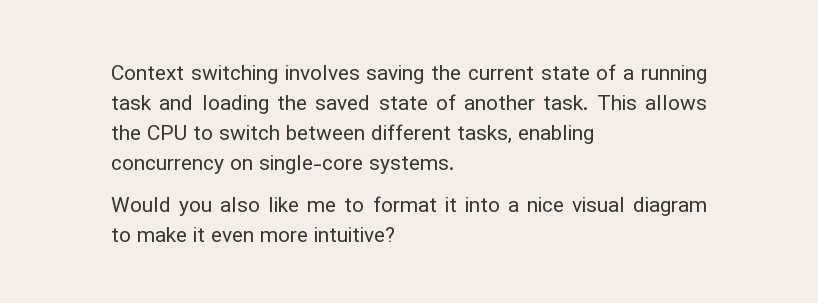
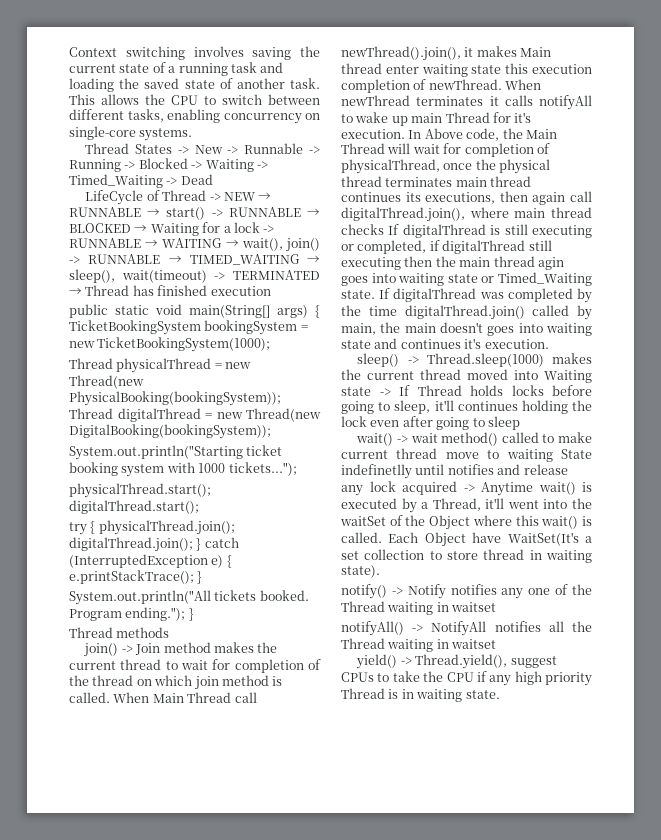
- Would you also like me to format it into a nice visual diagram to make it even more intuitive?
+ Thread States -> New -> Runnable -> Running -> Blocked -> Waiting -> Timed_Waiting -> Dead
+ LifeCycle of Thread -> NEW → RUNNABLE → start() -> RUNNABLE → BLOCKED → Waiting for a lock -> RUNNABLE → WAITING → wait(), join() -> RUNNABLE → TIMED_WAITING → sleep(), wait(timeout) -> TERMINATED → Thread has finished execution
+ public static void main(String[] args) { TicketBookingSystem bookingSystem = new TicketBookingSystem(1000);
+ Thread physicalThread = new Thread(new PhysicalBooking(bookingSystem)); Thread digitalThread = new Thread(new DigitalBooking(bookingSystem));
+ System.out.println("Starting ticket booking system with 1000 tickets...");
+ physicalThread.start(); digitalThread.start();
+ try { physicalThread.join(); digitalThread.join(); } catch (InterruptedException e) { e.printStackTrace(); }
+ System.out.println("All tickets booked. Program ending."); }
+ Thread methods
+ join() -> Join method makes the current thread to wait for completion of the thread on which join method is called. When Main Thread call newThread().join(), it makes Main thread enter waiting state this execution completion of newThread. When newThread terminates it calls notifyAll to wake up main Thread for it's execution. In Above code, the Main Thread will wait for completion of physicalThread, once the physical thread terminates main thread continues its executions, then again call digitalThread.join(), where main thread checks If digitalThread is still executing or completed, if digitalThread still executing then the main thread agin goes into waiting state or Timed_Waiting state. If digitalThread was completed by the time digitalThread.join() called by main, the main doesn't goes into waiting state and continues it's execution.
+ sleep() -> Thread.sleep(1000) makes the current thread moved into Waiting state -> If Thread holds locks before going to sleep, it'll continues holding the lock even after going to sleep
+ wait() -> wait method() called to make current thread move to waiting State indefinetlly until notifies and release any lock acquired -> Anytime wait() is executed by a Thread, it'll went into the waitSet of the Object where this wait() is called. Each Object have WaitSet(It's a set collection to store thread in waiting state).
+ notify() -> Notify notifies any one of the Thread waiting in waitset
+ notifyAll() -> NotifyAll notifies all the Thread waiting in waitset
+ yield() -> Thread.yield(), suggest CPUs to take the CPU if any high priority Thread is in waiting state.

